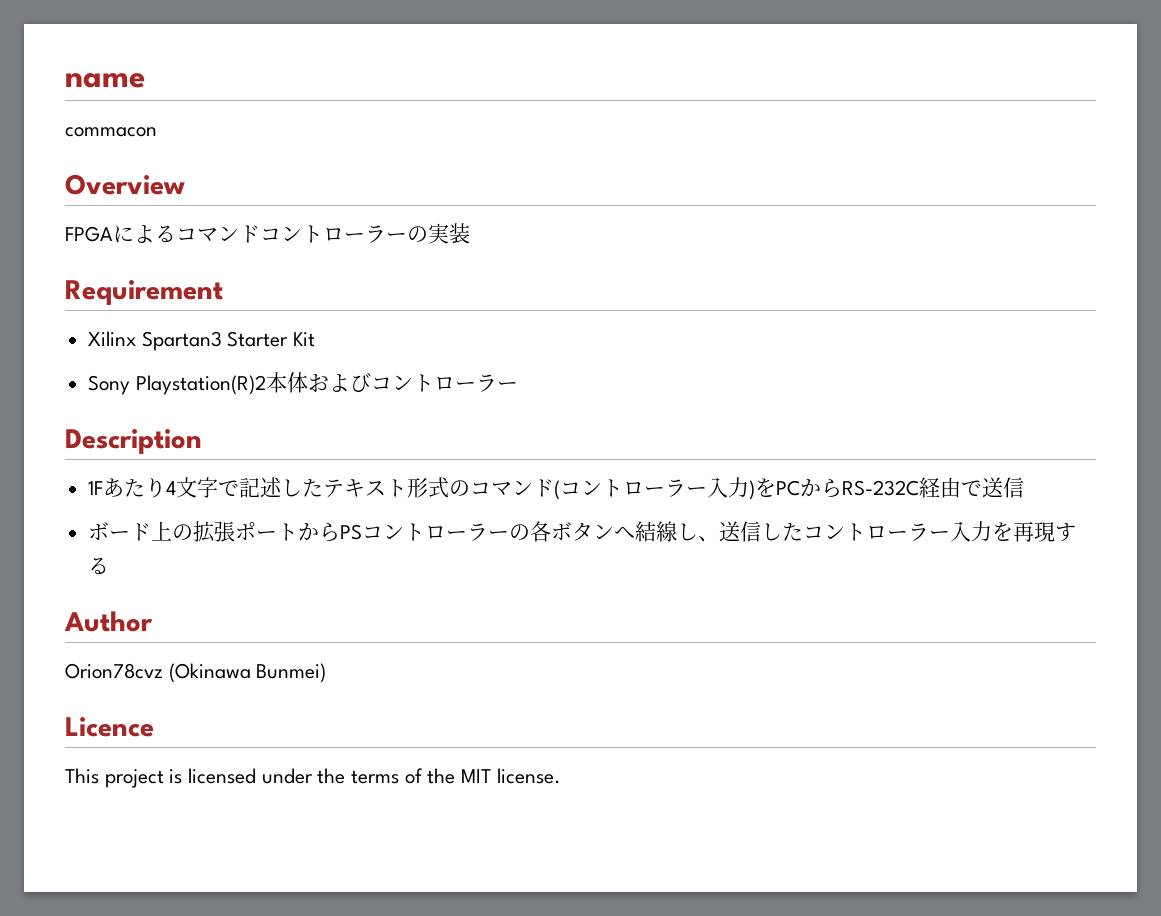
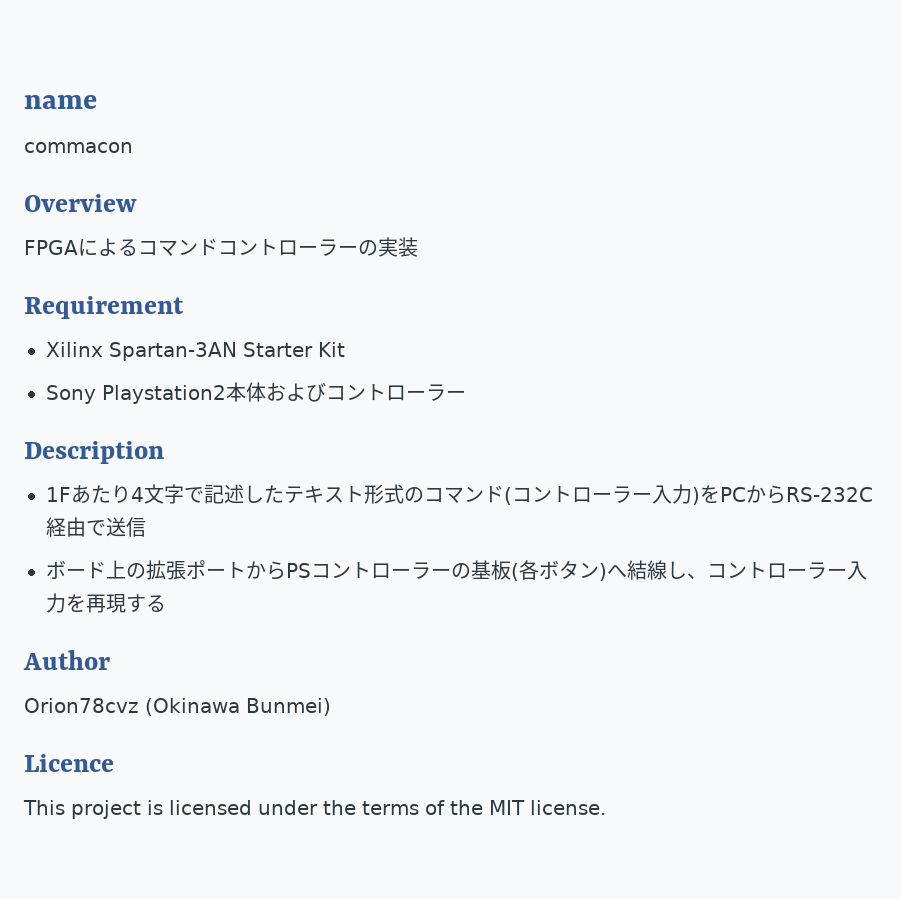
- Xilinx Spartan3 Starter Kit
+ Xilinx Spartan-3AN Starter Kit
- Sony Playstation(R)2本体およびコントローラー
+ Sony Playstation2本体およびコントローラー
- ボード上の拡張ポートからPSコントローラーの各ボタンへ結線し、送信したコントローラー入力を再現する
+ ボード上の拡張ポートからPSコントローラーの基板(各ボタン)へ結線し、コントローラー入力を再現する

